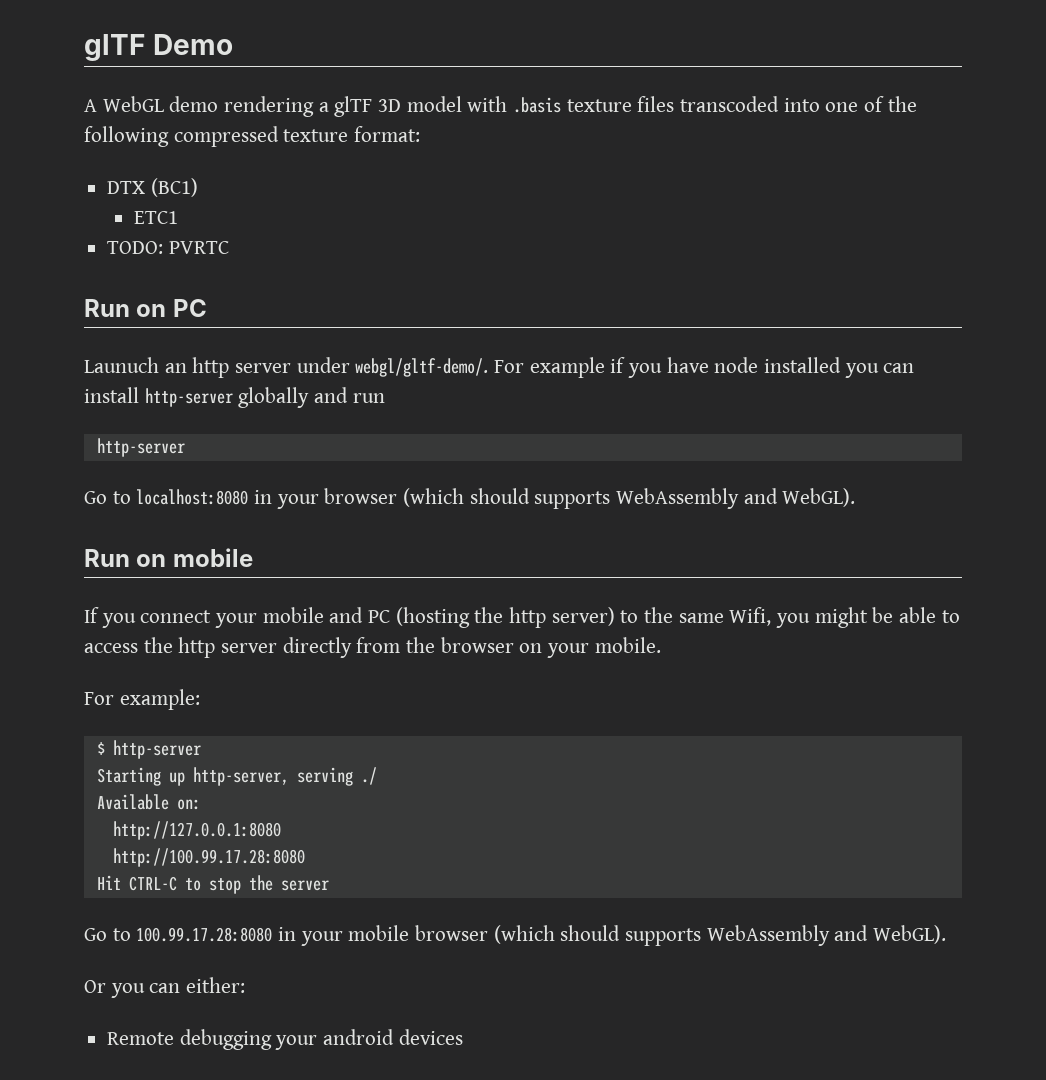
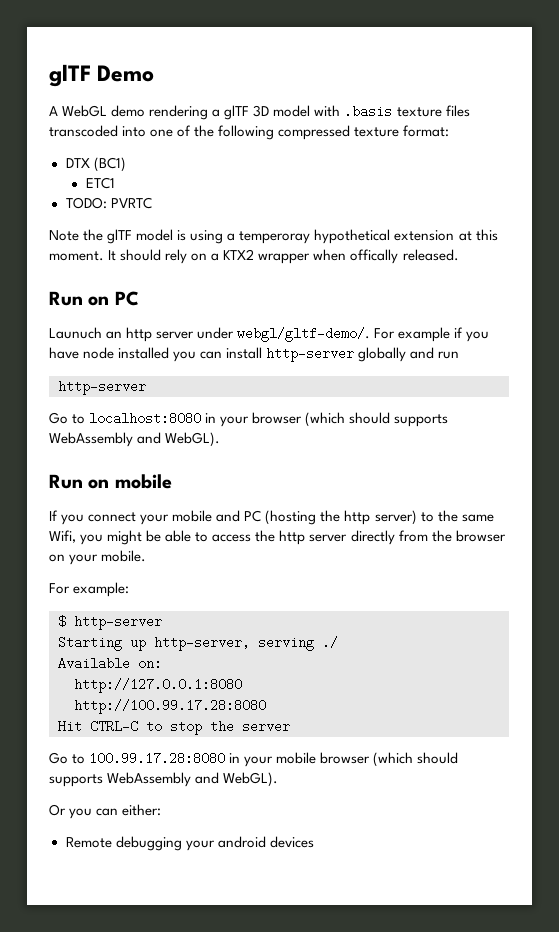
+ Note the glTF model is using a temperoray hypothetical extension at this moment. It should rely on a KTX2 wrapper when offically released.

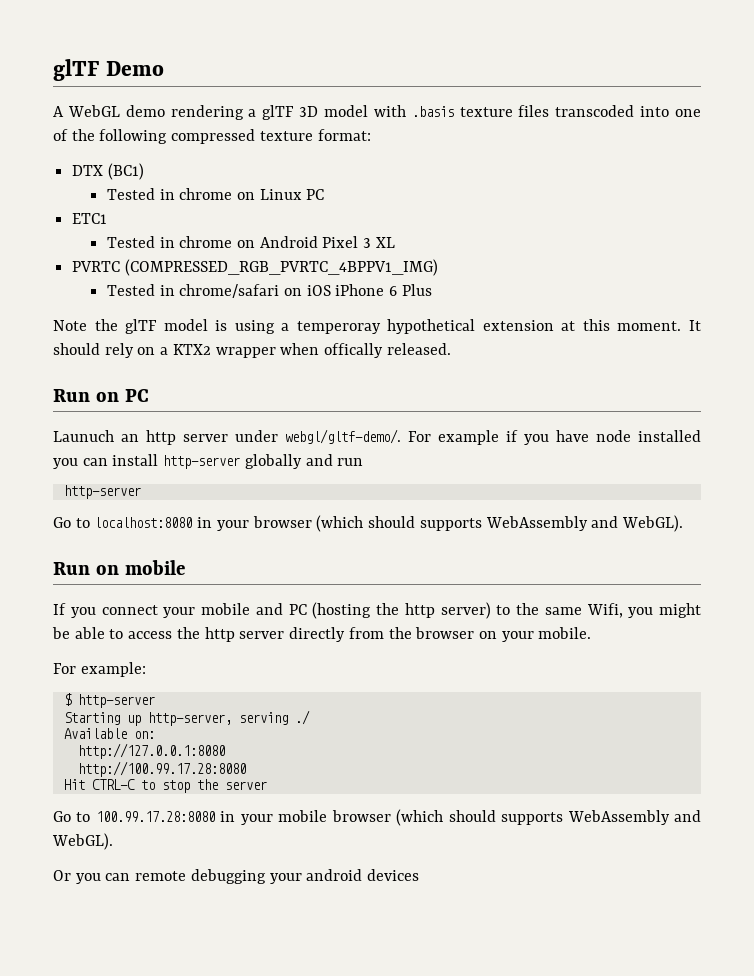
+ Tested in chrome on Linux PC
  ETC1
- TODO: PVRTC
+ Tested in chrome on Android Pixel 3 XL
+ PVRTC (COMPRESSED_RGB_PVRTC_4BPPV1_IMG)
+ Tested in chrome/safari on iOS iPhone 6 Plus
- Or you can either:
- Remote debugging your android devices
+ Or you can remote debugging your android devices

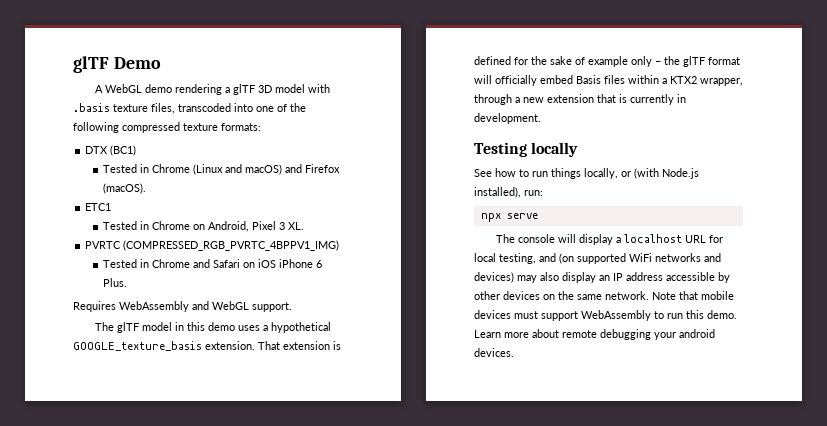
- A WebGL demo rendering a glTF 3D model with .basis texture files transcoded into one of the following compressed texture format:
+ A WebGL demo rendering a glTF 3D model with .basis texture files, transcoded into one of the following compressed texture formats:
- Tested in chrome on Linux PC
+ Tested in Chrome (Linux and macOS) and Firefox (macOS).
- Tested in chrome on Android Pixel 3 XL
+ Tested in Chrome on Android, Pixel 3 XL.
- Tested in chrome/safari on iOS iPhone 6 Plus
- Note the glTF model is using a temperoray hypothetical extension at this moment. It should rely on a KTX2 wrapper when offically released.
- Run on PC
- Launuch an http server under webgl/gltf-demo/. For example if you have node installed you can install http-server globally and run
- http-server
- Go to localhost:8080 in your browser (which should supports WebAssembly and WebGL).
- Run on mobile
- If you connect your mobile and PC (hosting the http server) to the same Wifi, you might be able to access the http server directly from the browser on your mobile.
- For example:
- $ http-server
- Starting up http-server, serving ./
- Available on:
- http://127.0.0.1:8080
- http://100.99.17.28:8080
- Hit CTRL-C to stop the server
- Go to 100.99.17.28:8080 in your mobile browser (which should supports WebAssembly and WebGL).
- Or you can remote debugging your android devices
+ Tested in Chrome and Safari on iOS iPhone 6 Plus.
+ Requires WebAssembly and WebGL support.
+ The glTF model in this demo uses a hypothetical GOOGLE_texture_basis extension. That extension is defined for the sake of example only – the glTF format will officially embed Basis files within a KTX2 wrapper, through a new extension that is currently in development.
+ Testing locally
+ See how to run things locally, or (with Node.js installed), run:
+ npx serve
+ The console will display a localhost URL for local testing, and (on supported WiFi networks and devices) may also display an IP address accessible by other devices on the same network. Note that mobile devices must support WebAssembly to run this demo. Learn more about remote debugging your android devices.

